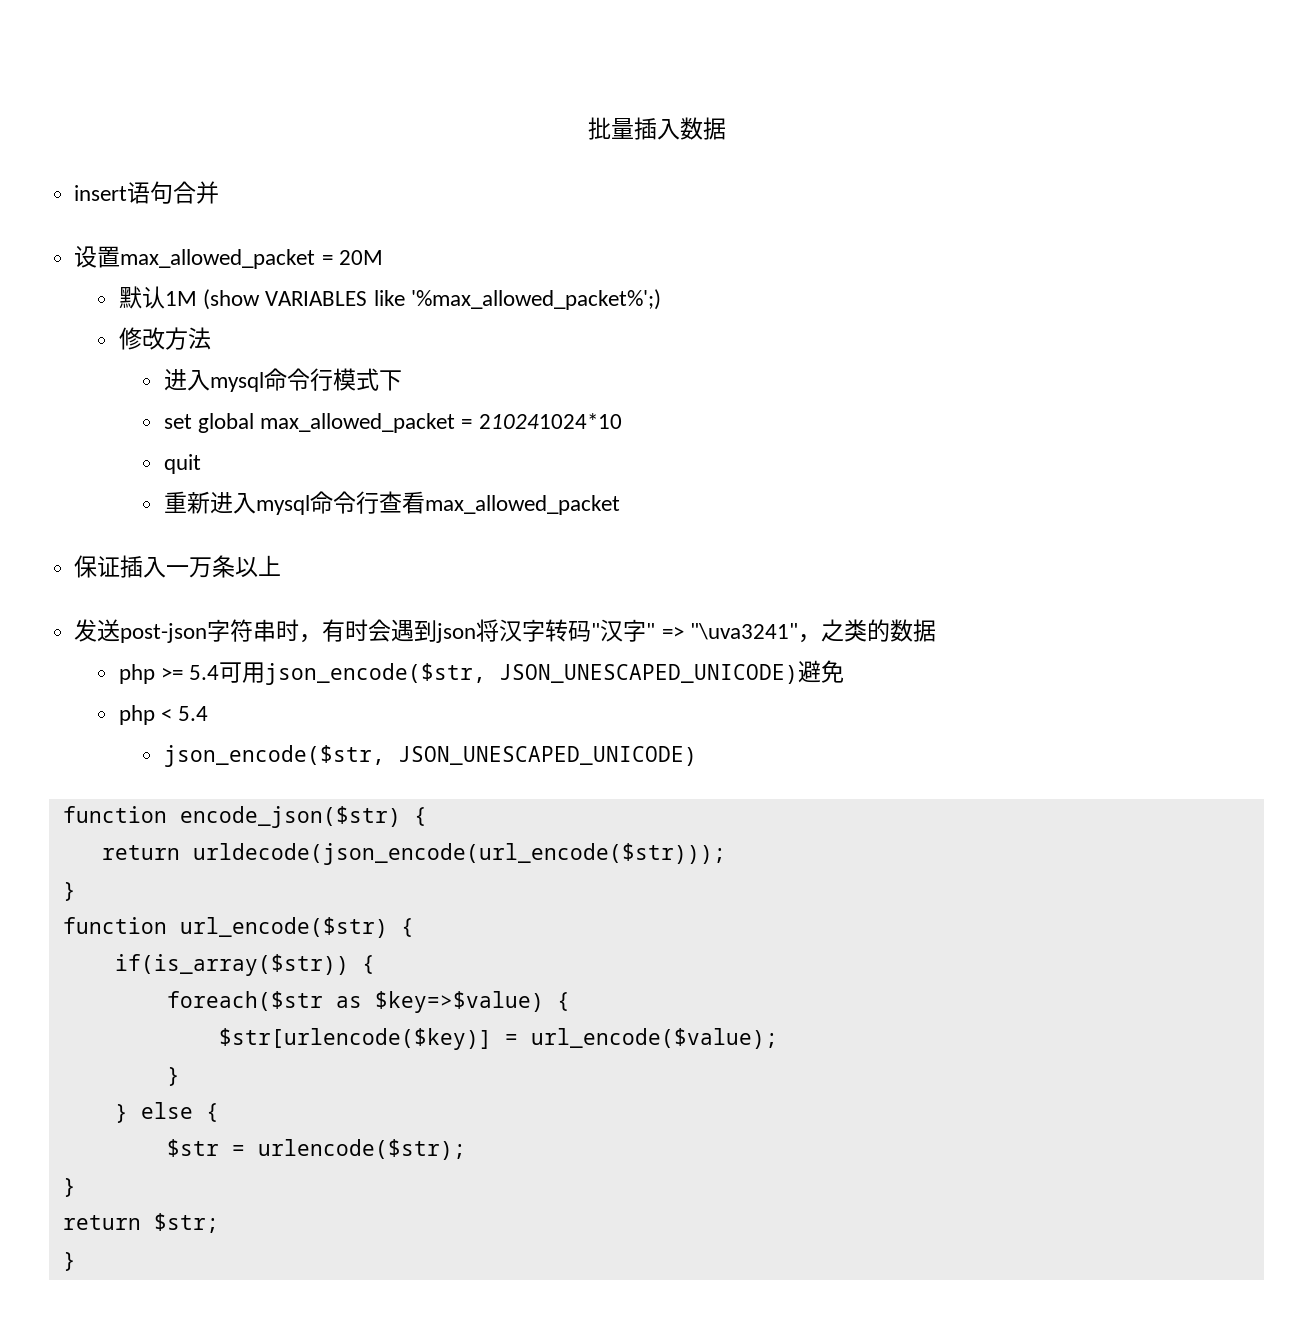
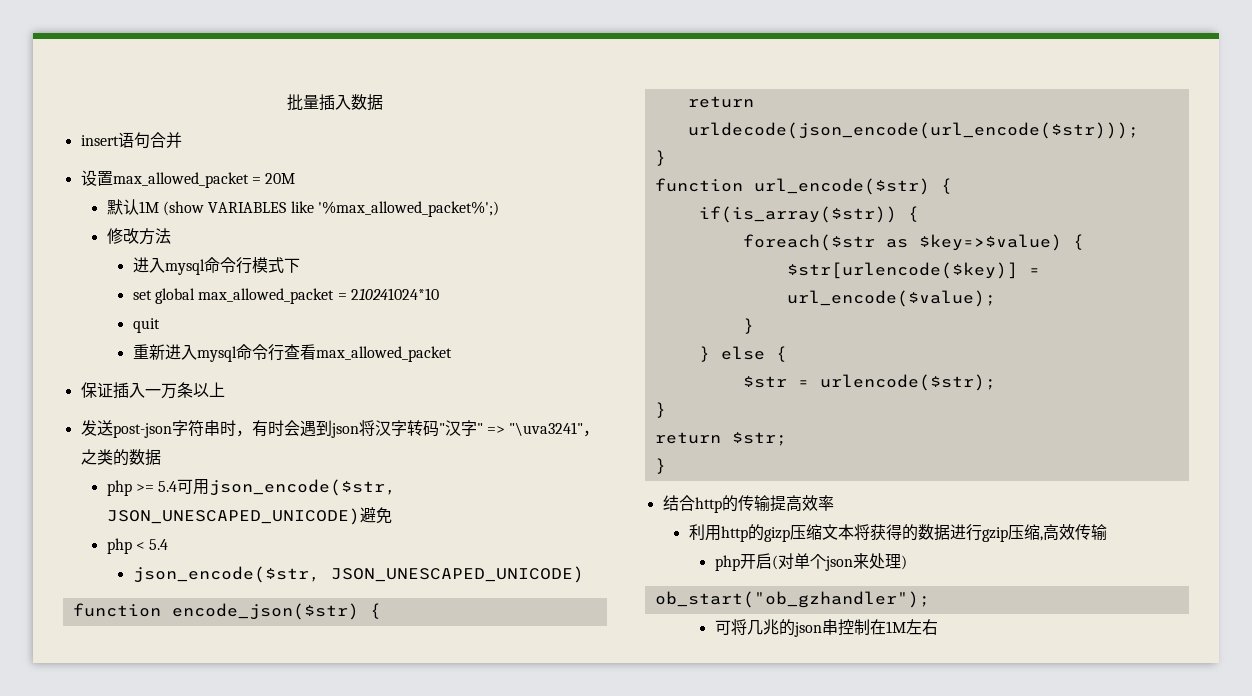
+ 结合http的传输提高效率
+ 利用http的gizp压缩文本将获得的数据进行gzip压缩,高效传输
+ php开启(对单个json来处理)
+ ob_start("ob_gzhandler");
+ 可将几兆的json串控制在1M左右

